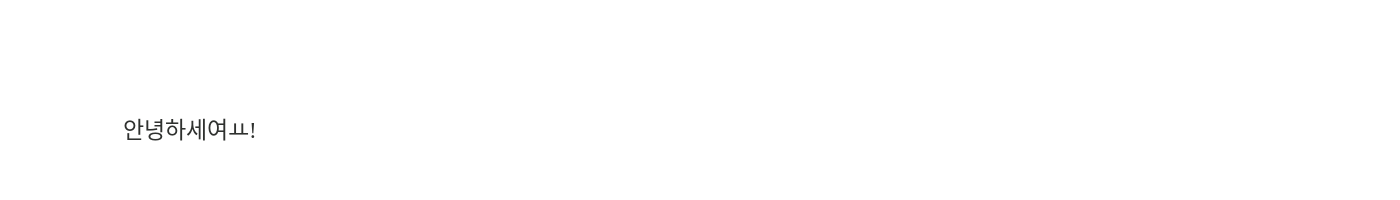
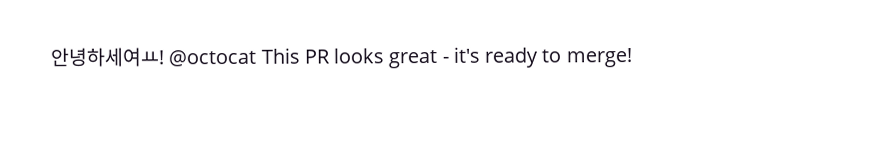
+ @octocat This PR looks great - it's ready to merge!

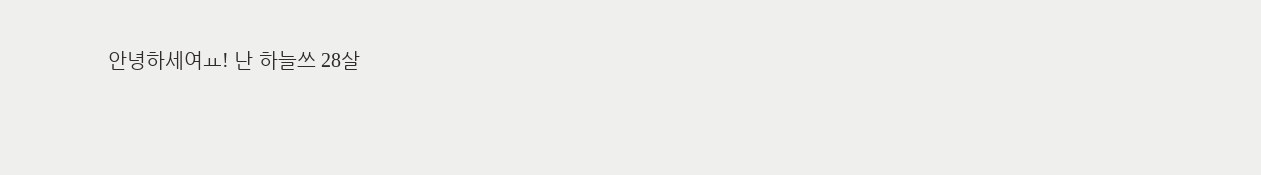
- @octocat This PR looks great - it's ready to merge!
+ 난 하늘쓰 28살

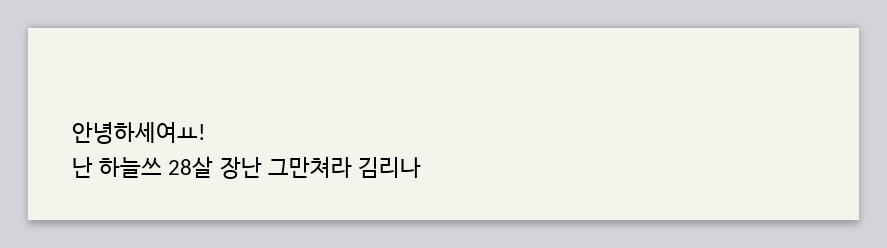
- 안녕하세여ㅛ! 난 하늘쓰 28살
+ 안녕하세여ㅛ!
+ 난 하늘쓰 28살 장난 그만쳐라 김리나

